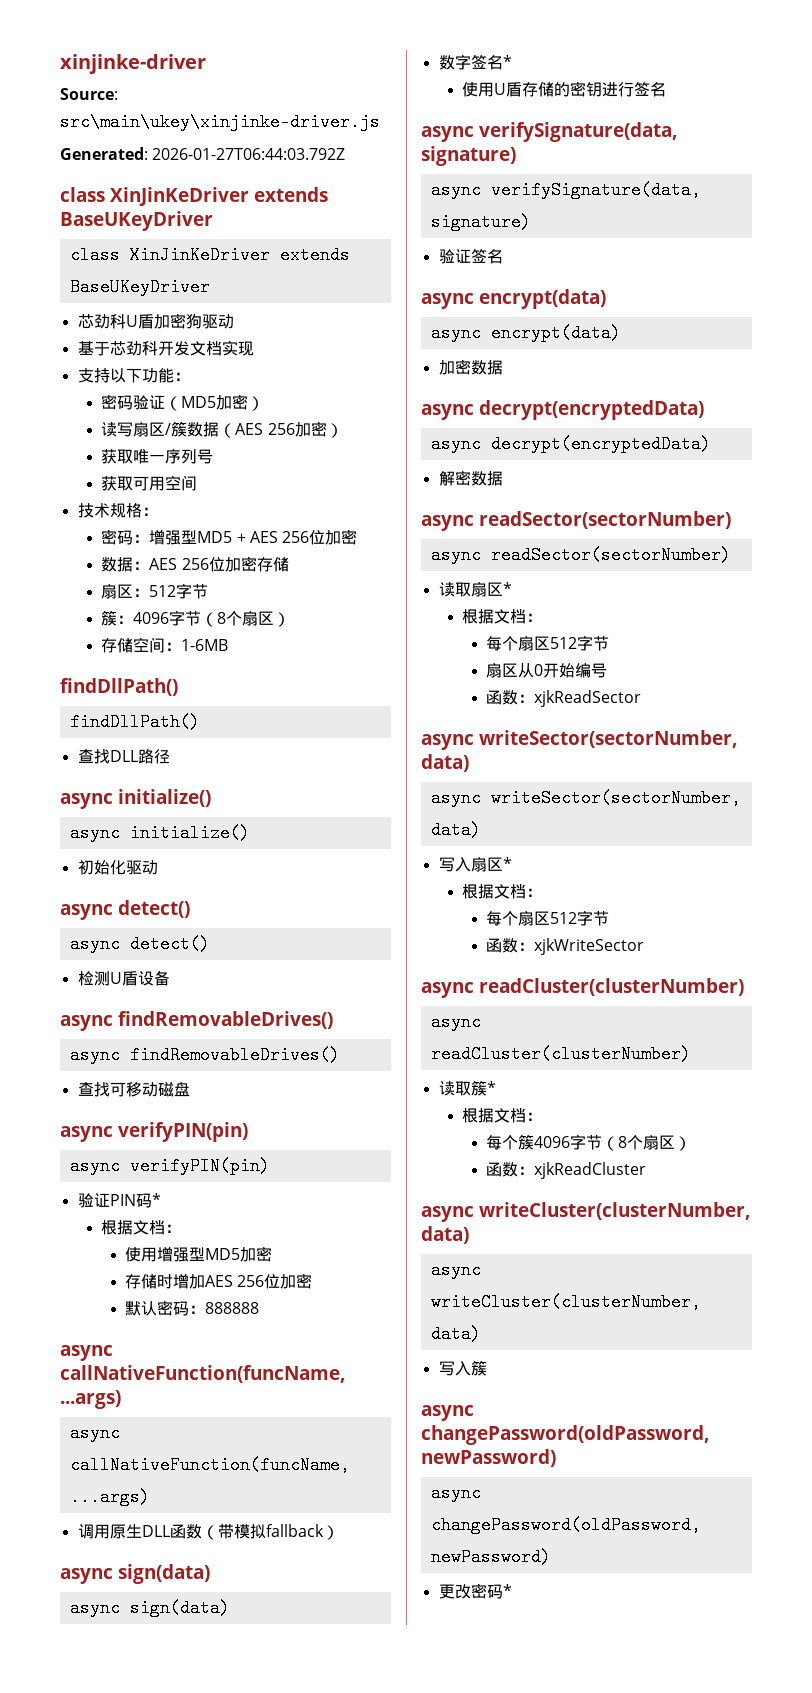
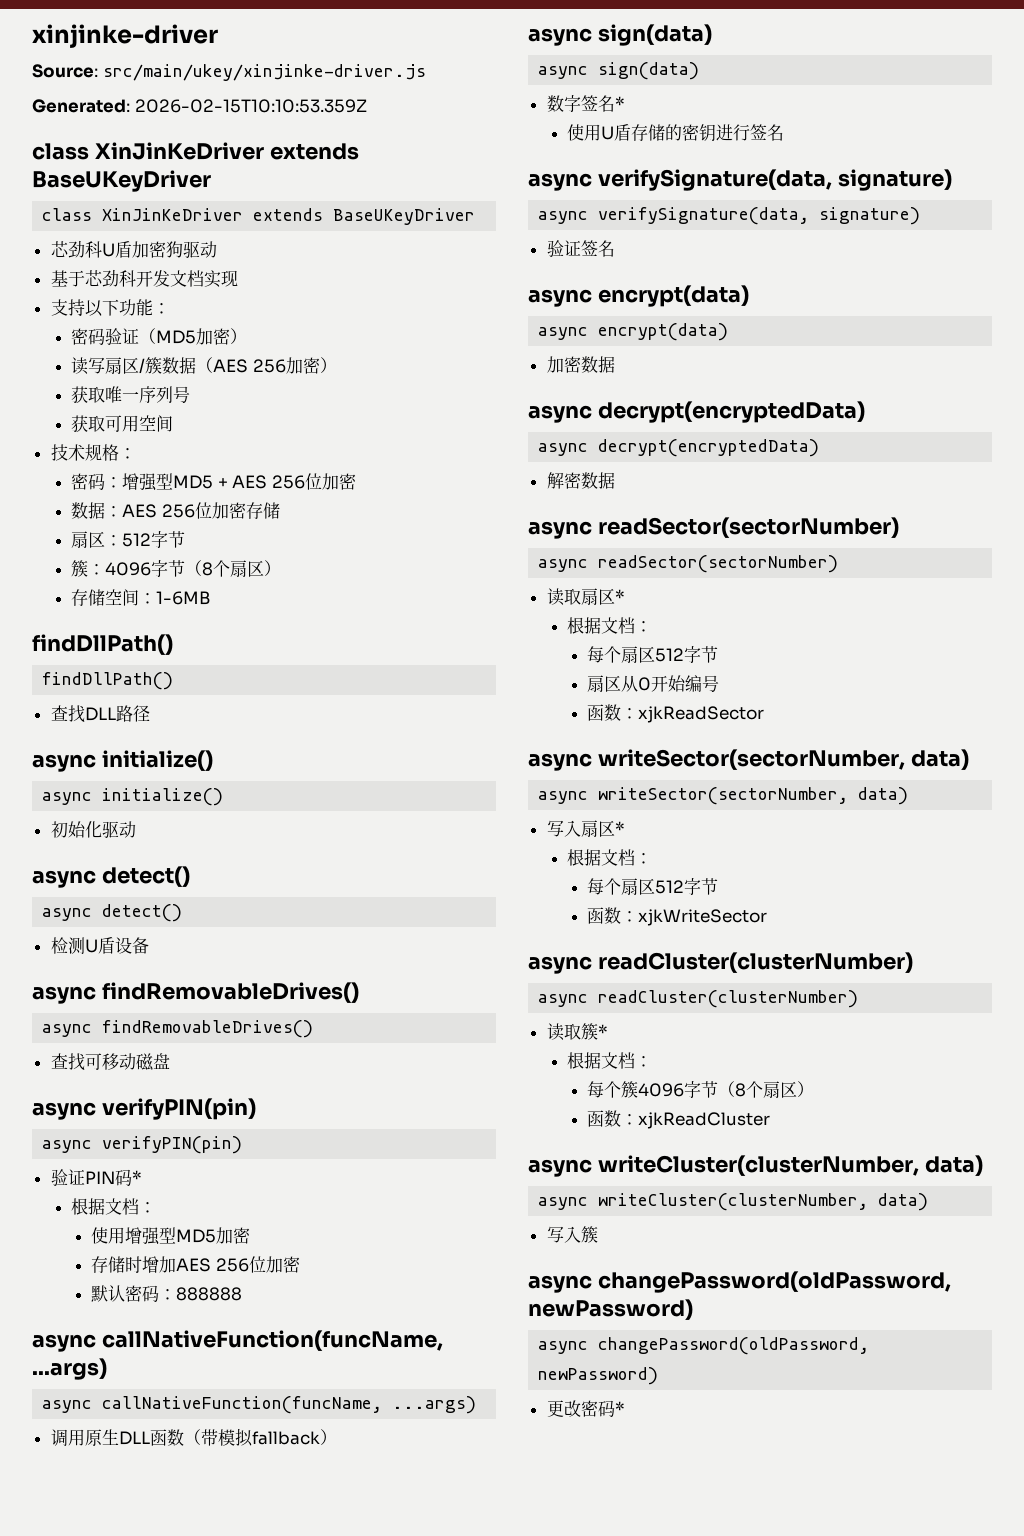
- Source: src\main\ukey\xinjinke-driver.js
+ Source: src/main/ukey/xinjinke-driver.js
- Generated: 2026-01-27T06:44:03.792Z
+ Generated: 2026-02-15T10:10:53.359Z

